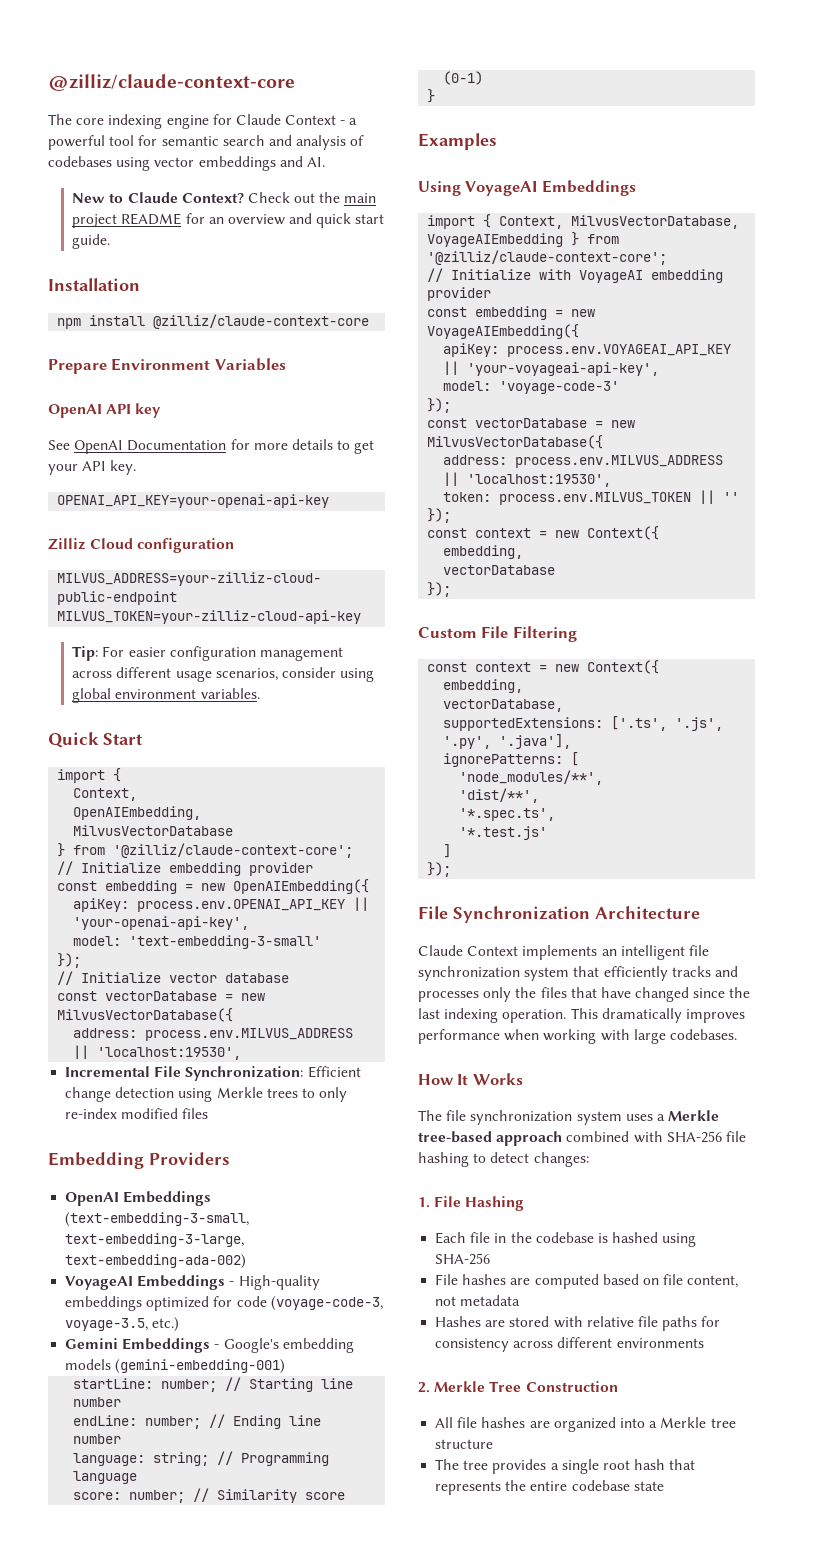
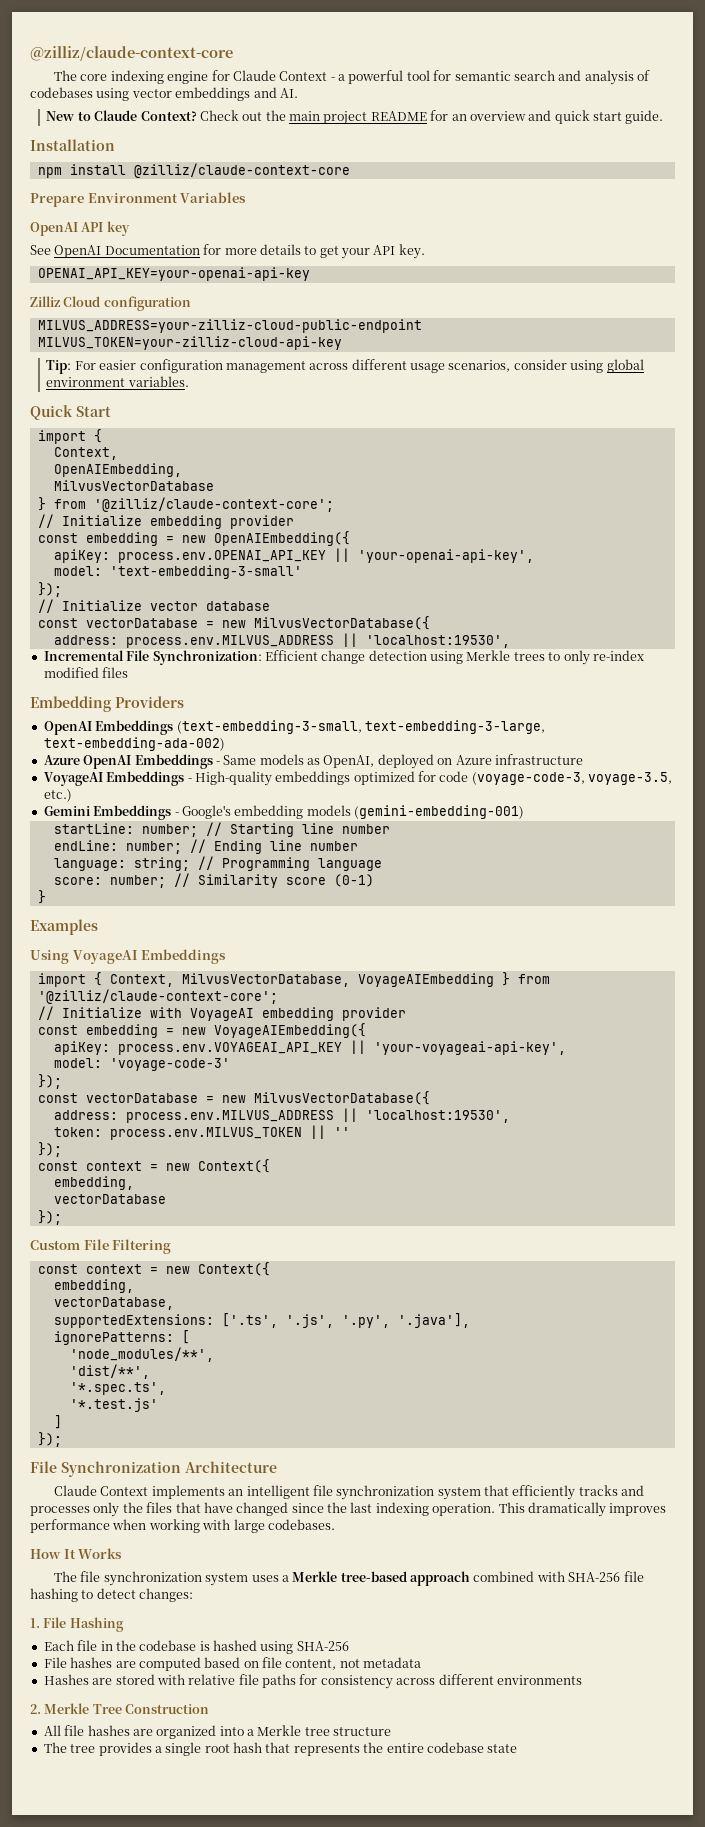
+ Azure OpenAI Embeddings - Same models as OpenAI, deployed on Azure infrastructure

